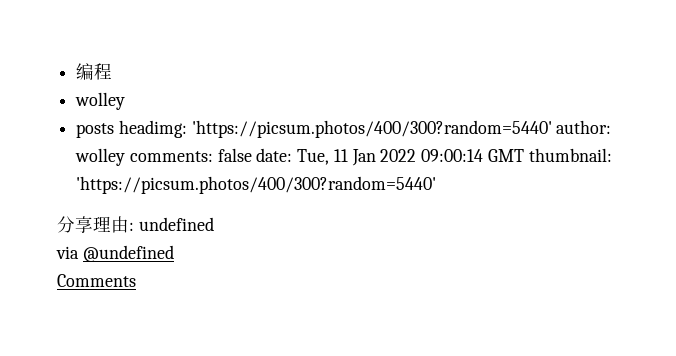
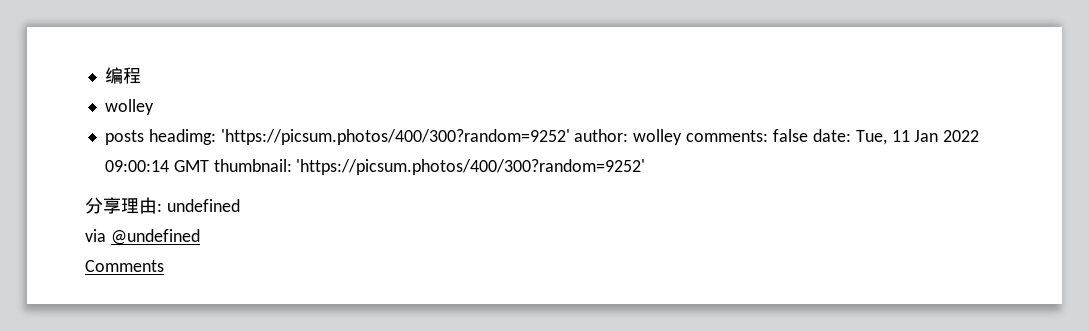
- posts headimg: 'https://picsum.photos/400/300?random=5440' author: wolley comments: false date: Tue, 11 Jan 2022 09:00:14 GMT thumbnail: 'https://picsum.photos/400/300?random=5440'
+ posts headimg: 'https://picsum.photos/400/300?random=9252' author: wolley comments: false date: Tue, 11 Jan 2022 09:00:14 GMT thumbnail: 'https://picsum.photos/400/300?random=9252'

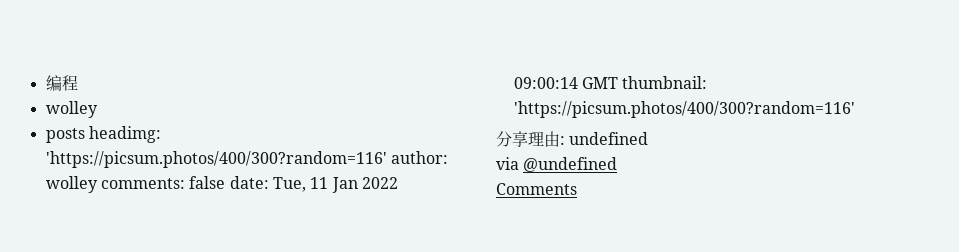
- posts headimg: 'https://picsum.photos/400/300?random=9252' author: wolley comments: false date: Tue, 11 Jan 2022 09:00:14 GMT thumbnail: 'https://picsum.photos/400/300?random=9252'
+ posts headimg: 'https://picsum.photos/400/300?random=116' author: wolley comments: false date: Tue, 11 Jan 2022 09:00:14 GMT thumbnail: 'https://picsum.photos/400/300?random=116'

